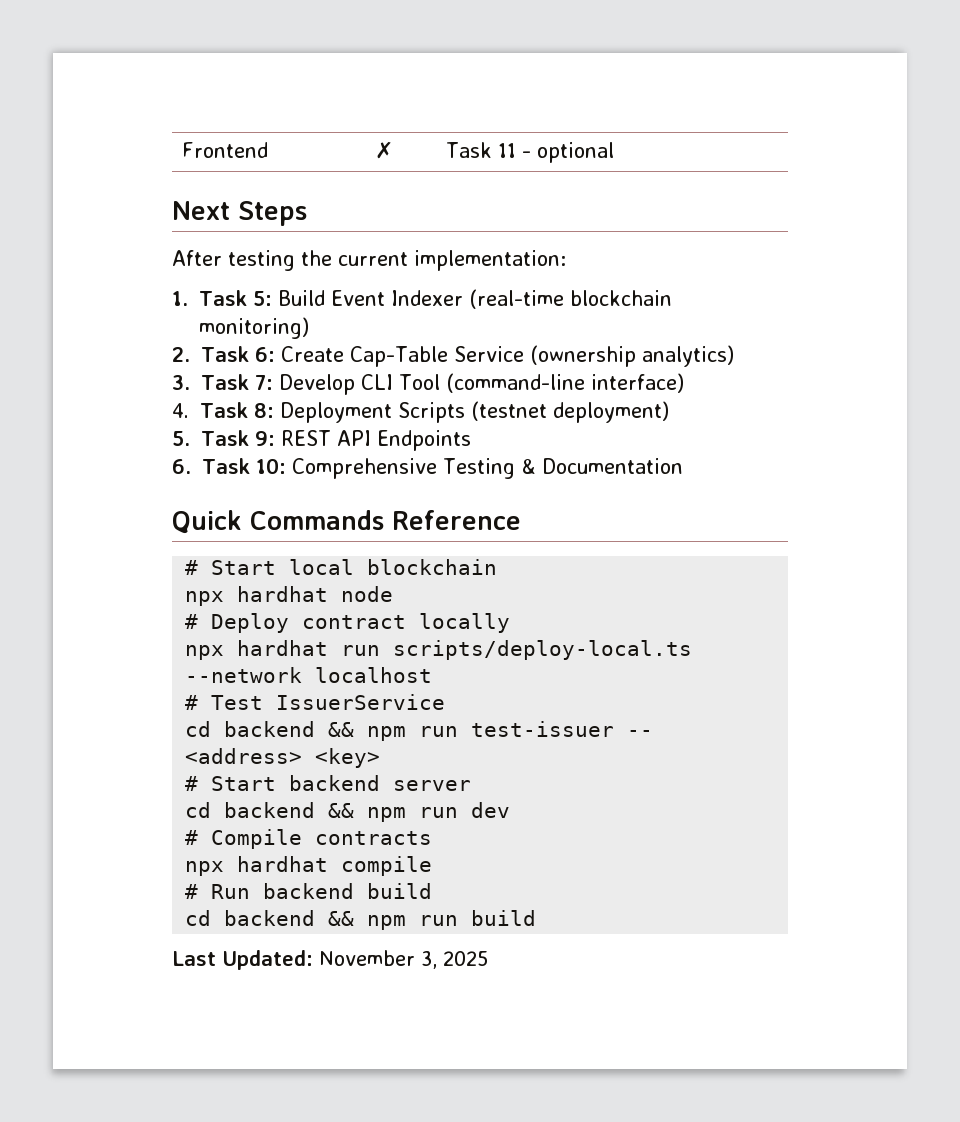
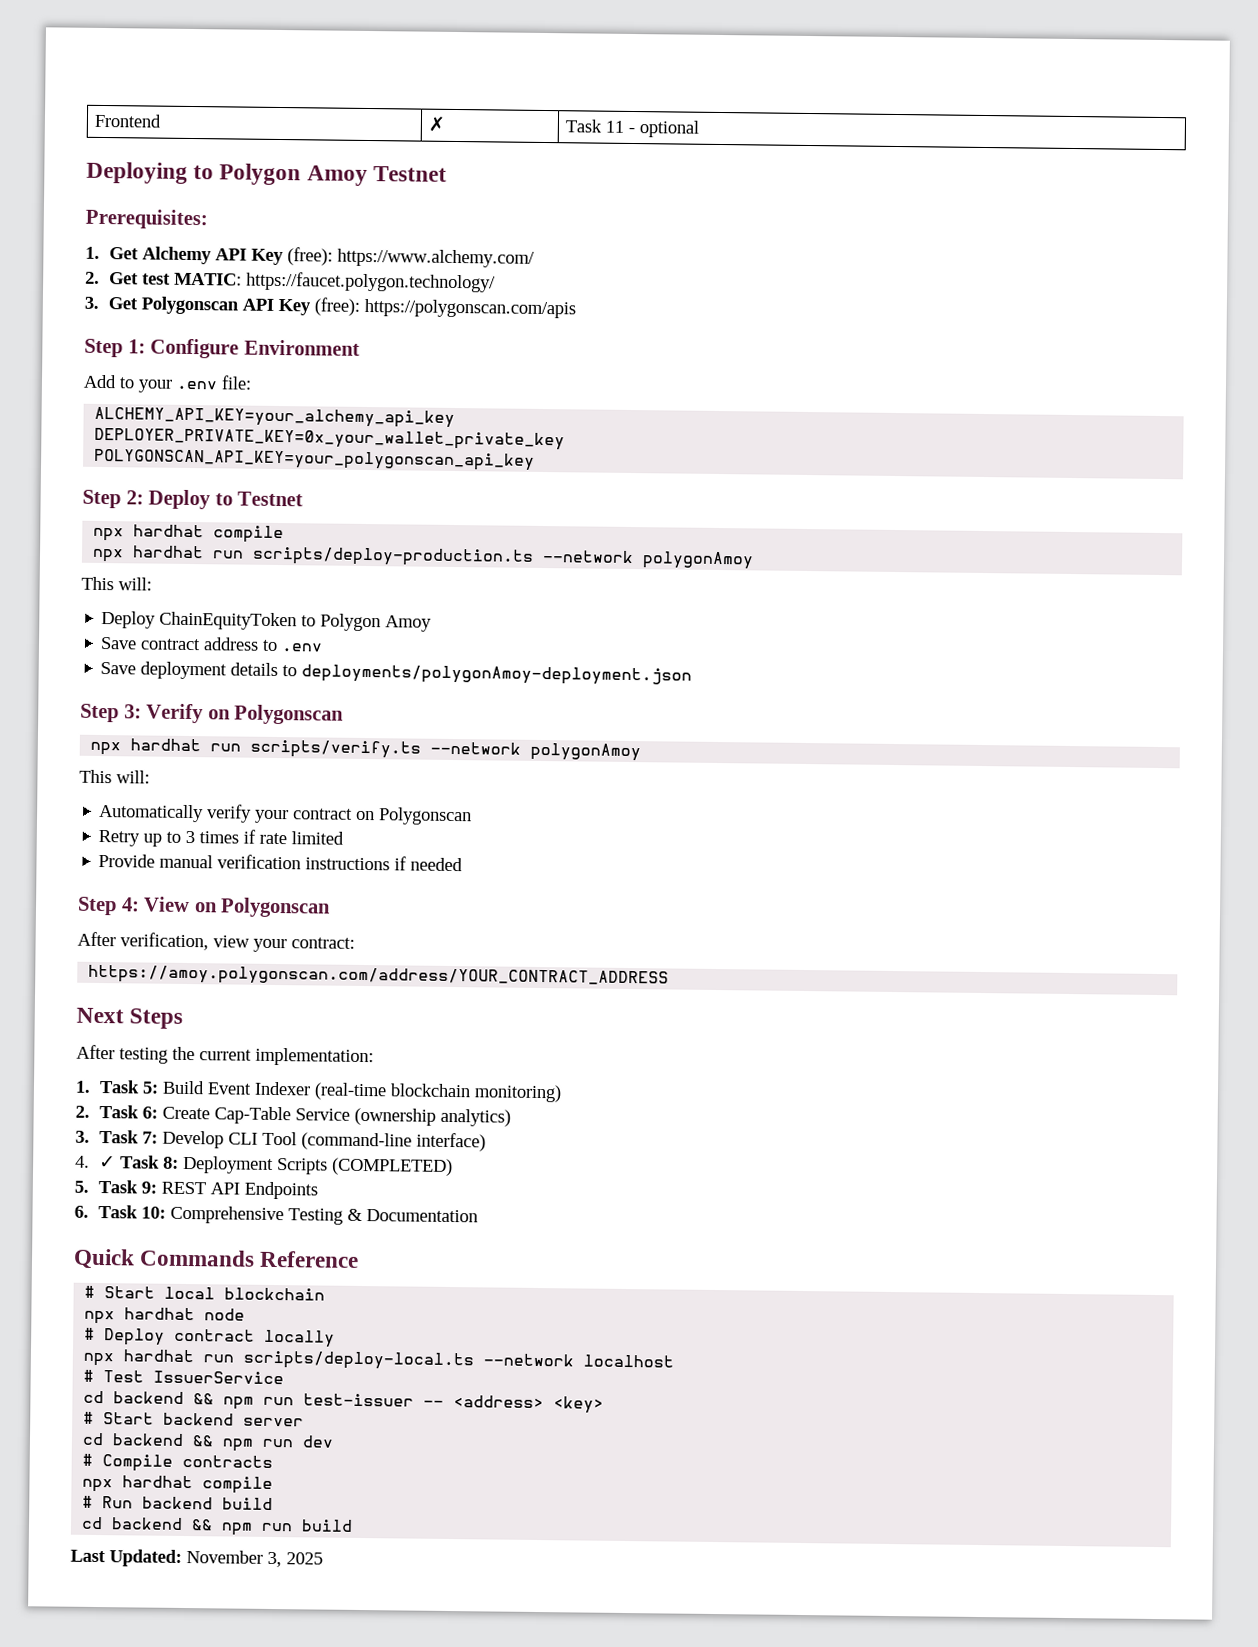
+ Deploying to Polygon Amoy Testnet
+ Prerequisites:
+ 1. Get Alchemy API Key (free): https://www.alchemy.com/
+ 2. Get test MATIC: https://faucet.polygon.technology/
+ 3. Get Polygonscan API Key (free): https://polygonscan.com/apis
+ Step 1: Configure Environment
+ Add to your .env file:
+ ALCHEMY_API_KEY=your_alchemy_api_key
+ DEPLOYER_PRIVATE_KEY=0x_your_wallet_private_key
+ POLYGONSCAN_API_KEY=your_polygonscan_api_key
+ Step 2: Deploy to Testnet
+ npx hardhat compile
+ npx hardhat run scripts/deploy-production.ts --network polygonAmoy
+ This will:
+ Deploy ChainEquityToken to Polygon Amoy
+ Save contract address to .env
+ Save deployment details to deployments/polygonAmoy-deployment.json
+ Step 3: Verify on Polygonscan
+ npx hardhat run scripts/verify.ts --network polygonAmoy
+ This will:
+ Automatically verify your contract on Polygonscan
+ Retry up to 3 times if rate limited
+ Provide manual verification instructions if needed
+ Step 4: View on Polygonscan
+ After verification, view your contract:
+ https://amoy.polygonscan.com/address/YOUR_CONTRACT_ADDRESS
- 4. Task 8: Deployment Scripts (testnet deployment)
+ 4. ✓ Task 8: Deployment Scripts (COMPLETED)

